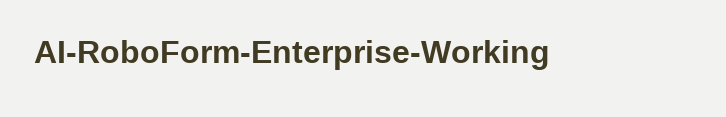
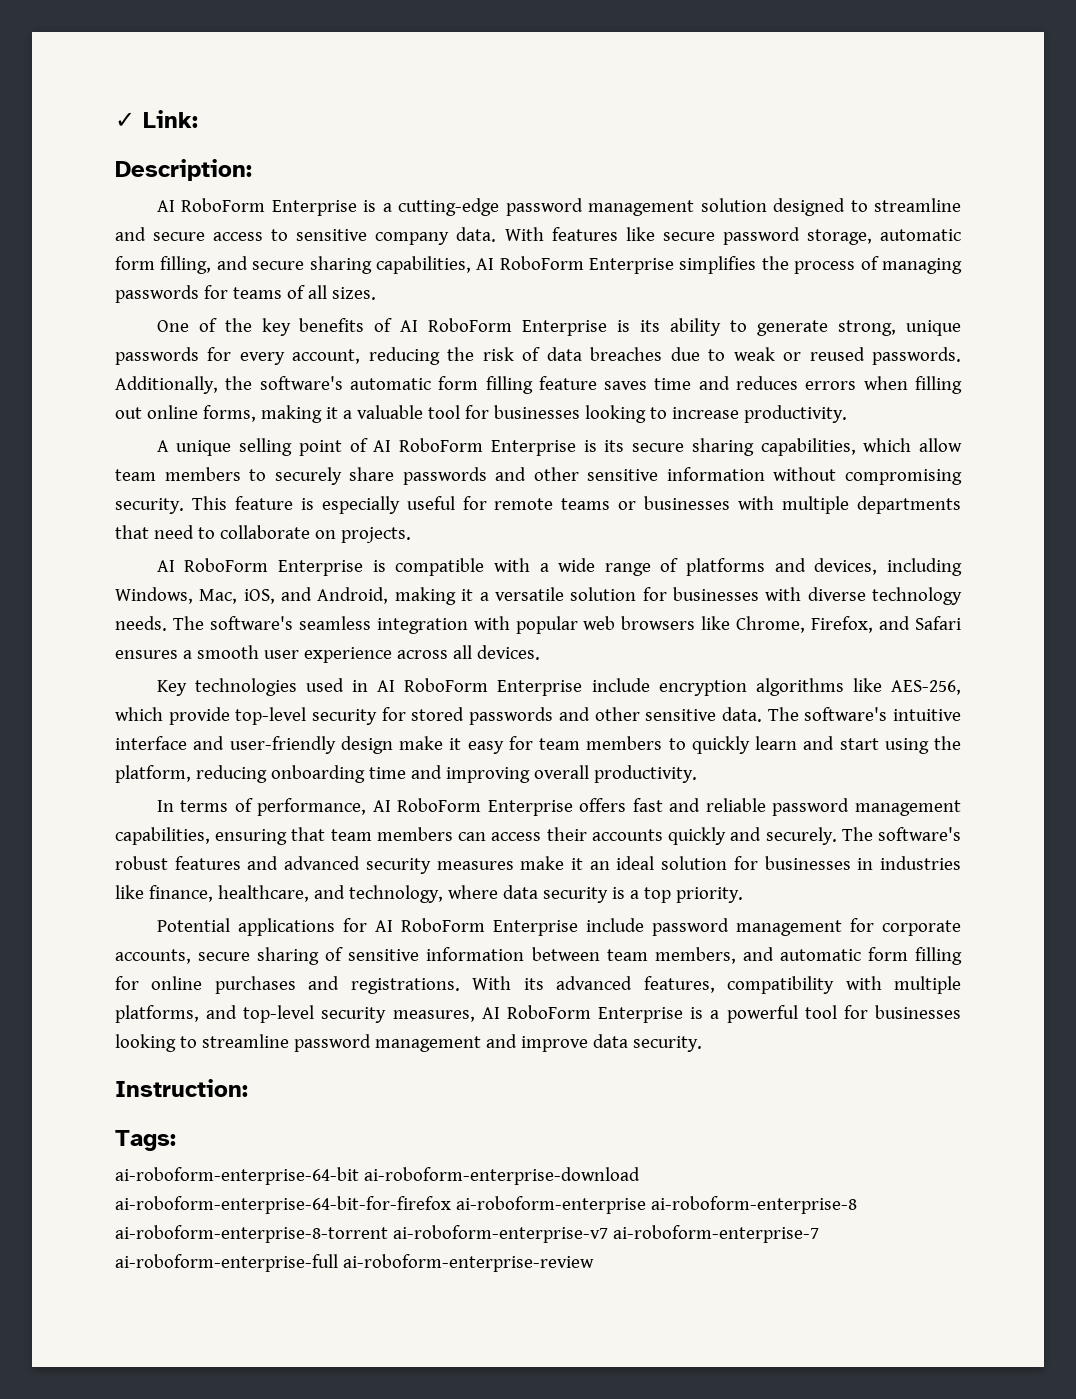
- AI-RoboForm-Enterprise-Working
+ ✓ Link:
+ Description:
+ AI RoboForm Enterprise is a cutting-edge password management solution designed to streamline and secure access to sensitive company data. With features like secure password storage, automatic form filling, and secure sharing capabilities, AI RoboForm Enterprise simplifies the process of managing passwords for teams of all sizes.
+ One of the key benefits of AI RoboForm Enterprise is its ability to generate strong, unique passwords for every account, reducing the risk of data breaches due to weak or reused passwords. Additionally, the software's automatic form filling feature saves time and reduces errors when filling out online forms, making it a valuable tool for businesses looking to increase productivity.
+ A unique selling point of AI RoboForm Enterprise is its secure sharing capabilities, which allow team members to securely share passwords and other sensitive information without compromising security. This feature is especially useful for remote teams or businesses with multiple departments that need to collaborate on projects.
+ AI RoboForm Enterprise is compatible with a wide range of platforms and devices, including Windows, Mac, iOS, and Android, making it a versatile solution for businesses with diverse technology needs. The software's seamless integration with popular web browsers like Chrome, Firefox, and Safari ensures a smooth user experience across all devices.
+ Key technologies used in AI RoboForm Enterprise include encryption algorithms like AES-256, which provide top-level security for stored passwords and other sensitive data. The software's intuitive interface and user-friendly design make it easy for team members to quickly learn and start using the platform, reducing onboarding time and improving overall productivity.
+ In terms of performance, AI RoboForm Enterprise offers fast and reliable password management capabilities, ensuring that team members can access their accounts quickly and securely. The software's robust features and advanced security measures make it an ideal solution for businesses in industries like finance, healthcare, and technology, where data security is a top priority.
+ Potential applications for AI RoboForm Enterprise include password management for corporate accounts, secure sharing of sensitive information between team members, and automatic form filling for online purchases and registrations. With its advanced features, compatibility with multiple platforms, and top-level security measures, AI RoboForm Enterprise is a powerful tool for businesses looking to streamline password management and improve data security.
+ Instruction:
+ Tags:
+ ai-roboform-enterprise-64-bit ai-roboform-enterprise-download ai-roboform-enterprise-64-bit-for-firefox ai-roboform-enterprise ai-roboform-enterprise-8 ai-roboform-enterprise-8-torrent ai-roboform-enterprise-v7 ai-roboform-enterprise-7 ai-roboform-enterprise-full ai-roboform-enterprise-review

